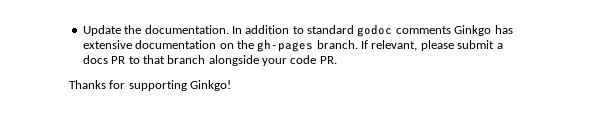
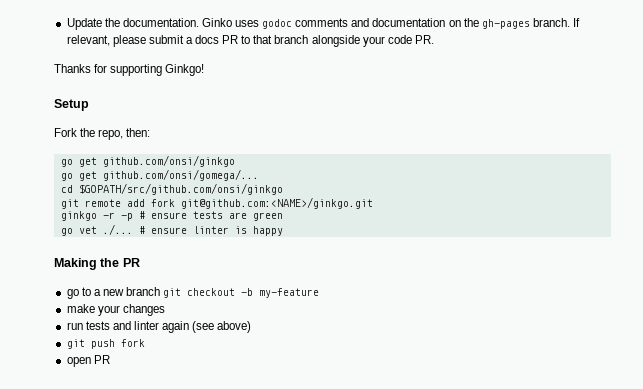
- In addition to standard godoc comments Ginkgo has extensive documentation on the gh-pages branch.
+ Ginko uses godoc comments and documentation on the gh-pages branch.
+ Setup
+ Fork the repo, then:
+ go get github.com/onsi/ginkgo
+ go get github.com/onsi/gomega/...
+ cd $GOPATH/src/github.com/onsi/ginkgo
+ git remote add fork git@github.com:<NAME>/ginkgo.git
+ ginkgo -r -p # ensure tests are green
+ go vet ./... # ensure linter is happy
+ Making the PR
+ go to a new branch git checkout -b my-feature
+ make your changes
+ run tests and linter again (see above)
+ git push fork
+ open PR

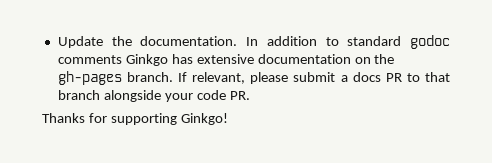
- Ginko uses godoc comments and documentation on the gh-pages branch.
+ In addition to standard godoc comments Ginkgo has extensive documentation on the gh-pages branch.
- Setup
- Fork the repo, then:
- go get github.com/onsi/ginkgo
- go get github.com/onsi/gomega/...
- cd $GOPATH/src/github.com/onsi/ginkgo
- git remote add fork git@github.com:<NAME>/ginkgo.git
- ginkgo -r -p # ensure tests are green
- go vet ./... # ensure linter is happy
- Making the PR
- go to a new branch git checkout -b my-feature
- make your changes
- run tests and linter again (see above)
- git push fork
- open PR

